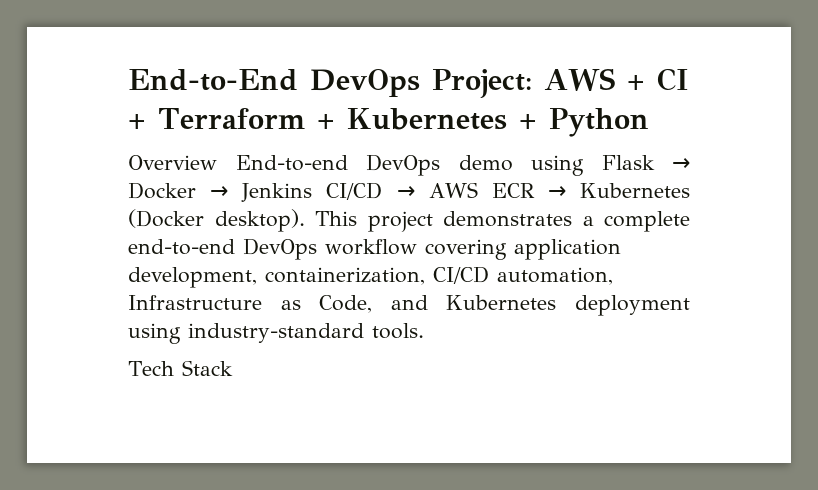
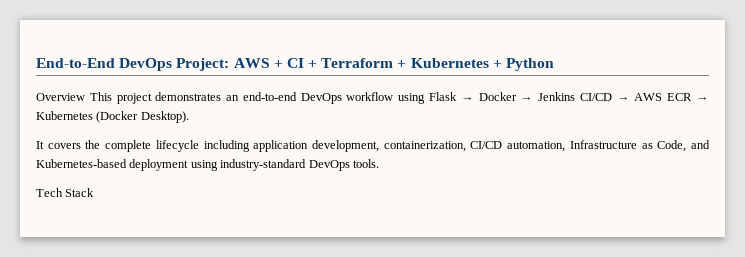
- Overview End-to-end DevOps demo using Flask → Docker → Jenkins CI/CD → AWS ECR → Kubernetes (Docker desktop). This project demonstrates a complete end-to-end DevOps workflow covering application development, containerization, CI/CD automation, Infrastructure as Code, and Kubernetes deployment using industry-standard tools.
+ Overview This project demonstrates an end-to-end DevOps workflow using Flask → Docker → Jenkins CI/CD → AWS ECR → Kubernetes (Docker Desktop).
+ It covers the complete lifecycle including application development, containerization, CI/CD automation, Infrastructure as Code, and Kubernetes-based deployment using industry-standard DevOps tools.

